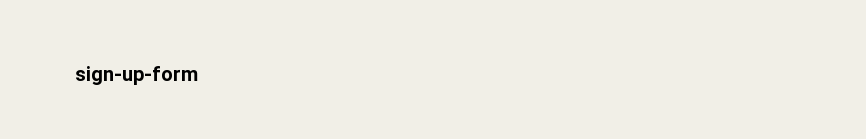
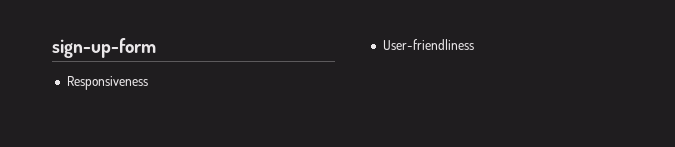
+ Responsiveness
+ User-friendliness

